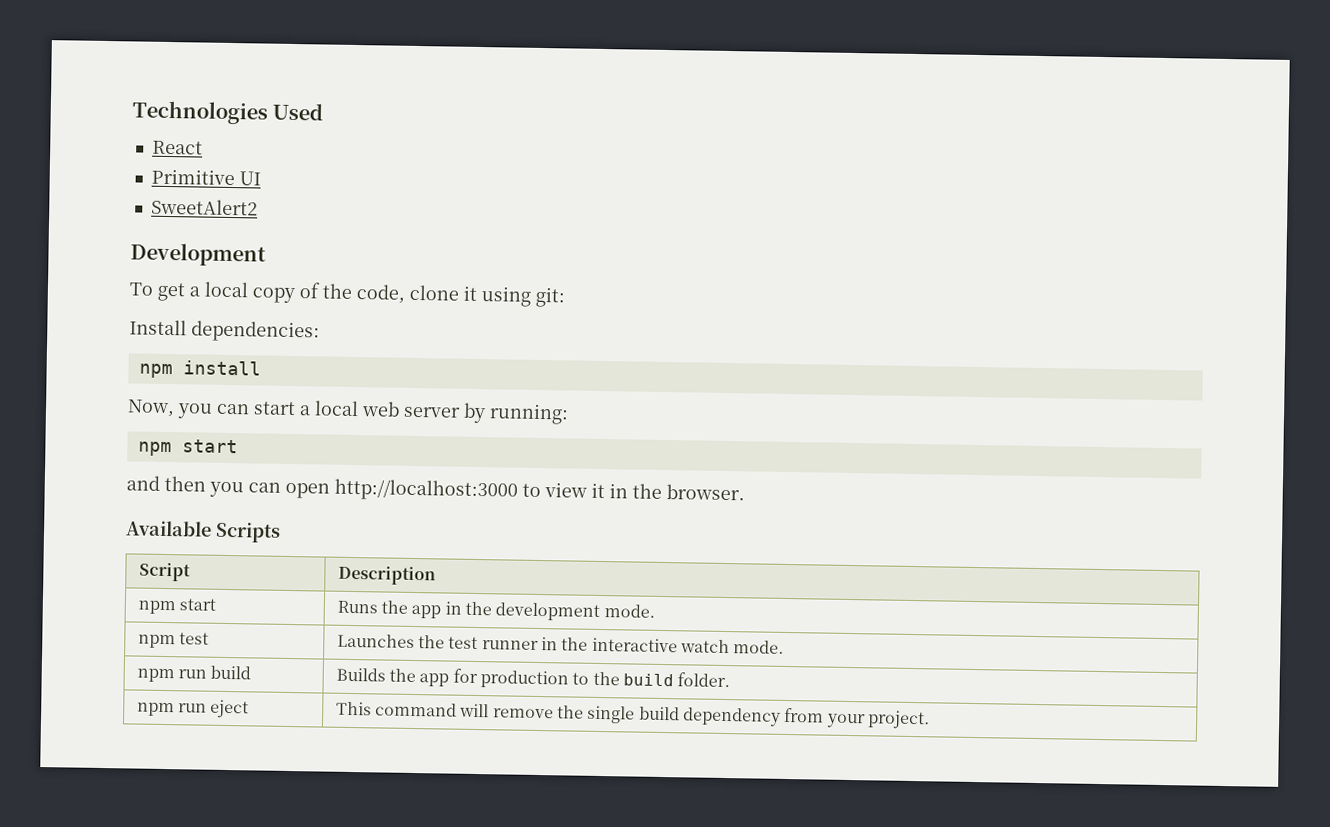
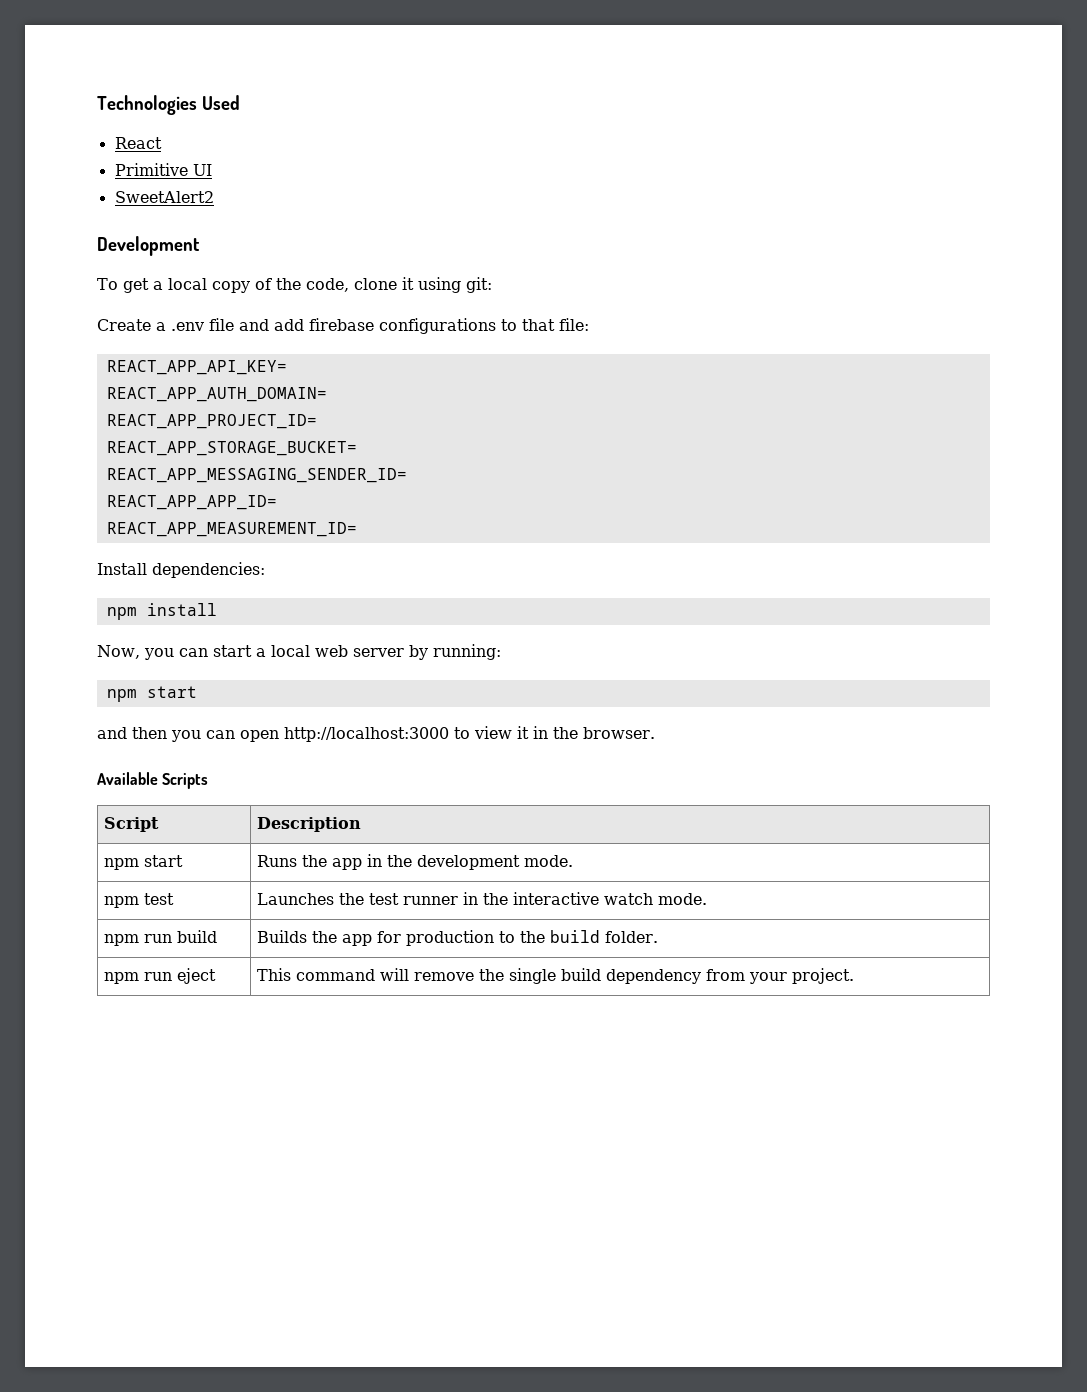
+ Create a .env file and add firebase configurations to that file:
+ REACT_APP_API_KEY=
+ REACT_APP_AUTH_DOMAIN=
+ REACT_APP_PROJECT_ID=
+ REACT_APP_STORAGE_BUCKET=
+ REACT_APP_MESSAGING_SENDER_ID=
+ REACT_APP_APP_ID=
+ REACT_APP_MEASUREMENT_ID=

